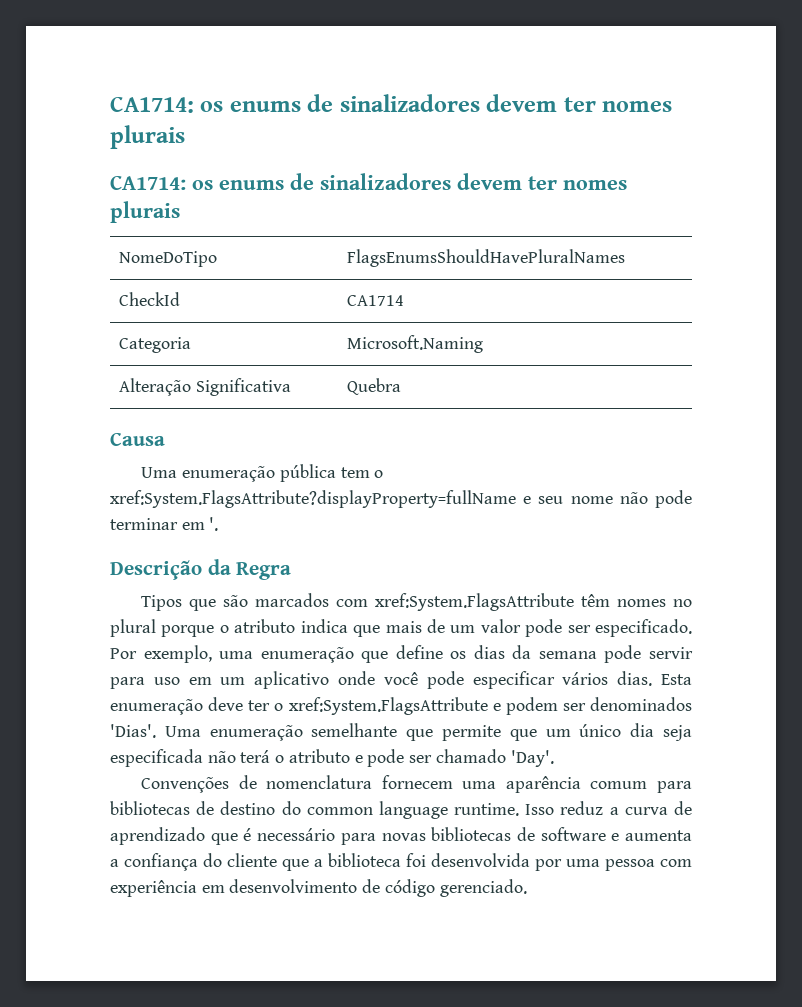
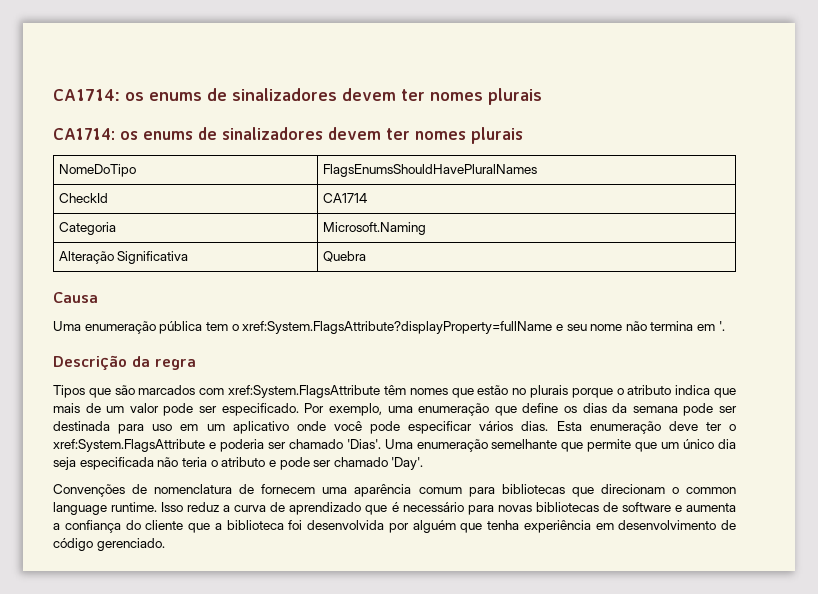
- Uma enumeração pública tem o xref:System.FlagsAttribute?displayProperty=fullName e seu nome não pode terminar em '.
+ Uma enumeração pública tem o xref:System.FlagsAttribute?displayProperty=fullName e seu nome não termina em '.
- Descrição da Regra
+ Descrição da regra
- Tipos que são marcados com xref:System.FlagsAttribute têm nomes no plural porque o atributo indica que mais de um valor pode ser especificado.
+ Tipos que são marcados com xref:System.FlagsAttribute têm nomes que estão no plurais porque o atributo indica que mais de um valor pode ser especificado.
- Por exemplo, uma enumeração que define os dias da semana pode servir para uso em um aplicativo onde você pode especificar vários dias.
+ Por exemplo, uma enumeração que define os dias da semana pode ser destinada para uso em um aplicativo onde você pode especificar vários dias.
- Esta enumeração deve ter o xref:System.FlagsAttribute e podem ser denominados 'Dias'.
+ Esta enumeração deve ter o xref:System.FlagsAttribute e poderia ser chamado 'Dias'.
- Uma enumeração semelhante que permite que um único dia seja especificada não terá o atributo e pode ser chamado 'Day'.
+ Uma enumeração semelhante que permite que um único dia seja especificada não teria o atributo e pode ser chamado 'Day'.
- Convenções de nomenclatura fornecem uma aparência comum para bibliotecas de destino do common language runtime.
+ Convenções de nomenclatura de fornecem uma aparência comum para bibliotecas que direcionam o common language runtime.
- Isso reduz a curva de aprendizado que é necessário para novas bibliotecas de software e aumenta a confiança do cliente que a biblioteca foi desenvolvida por uma pessoa com experiência em desenvolvimento de código gerenciado.
+ Isso reduz a curva de aprendizado que é necessário para novas bibliotecas de software e aumenta a confiança do cliente que a biblioteca foi desenvolvida por alguém que tenha experiência em desenvolvimento de código gerenciado.

